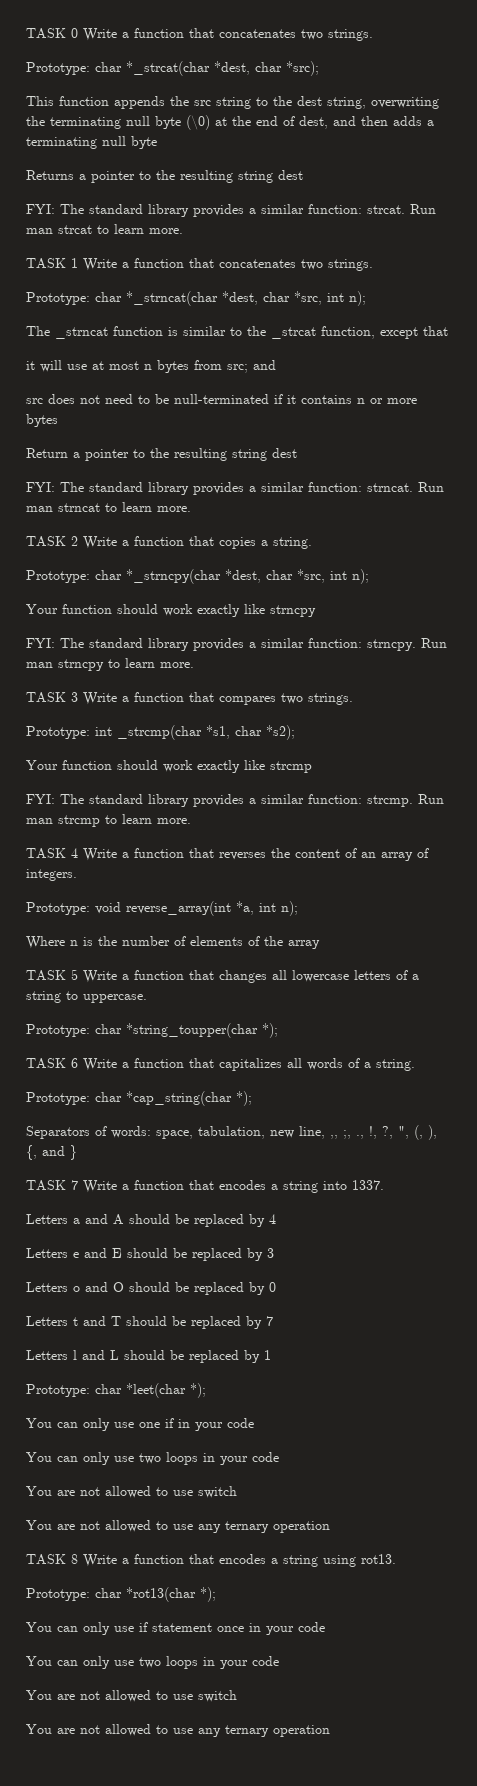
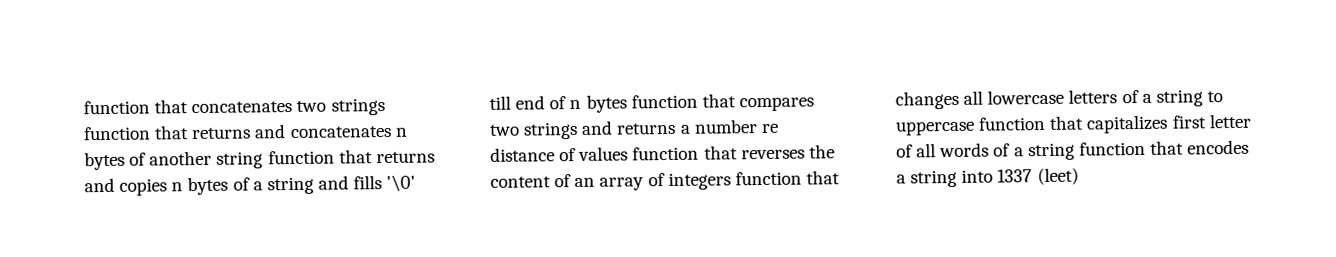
- TASK 0 Write a function that concatenates two strings.
- Prototype: char *_strcat(char *dest, char *src);
- This function appends the src string to the dest string, overwriting the terminating null byte (\0) at the end of dest, and then adds a terminating null byte
- Returns a pointer to the resulting string dest
- FYI: The standard library provides a similar function: strcat. Run man strcat to learn more.
- TASK 1 Write a function that concatenates two strings.
- Prototype: char *_strncat(char *dest, char *src, int n);
- The _strncat function is similar to the _strcat function, except that
- it will use at most n bytes from src; and
- src does not need to be null-terminated if it contains n or more bytes
- Return a pointer to the resulting string dest
- FYI: The standard library provides a similar function: strncat. Run man strncat to learn more.
- TASK 2 Write a function that copies a string.
- Prototype: char *_strncpy(char *dest, char *src, int n);
- Your function should work exactly like strncpy
- FYI: The standard library provides a similar function: strncpy. Run man strncpy to learn more.
- TASK 3 Write a function that compares two strings.
- Prototype: int _strcmp(char *s1, char *s2);
- Your function should work exactly like strcmp
- FYI: The standard library provides a similar function: strcmp. Run man strcmp to learn more.
- TASK 4 Write a function that reverses the content of an array of integers.
- Prototype: void reverse_array(int *a, int n);
- Where n is the number of elements of the array
- TASK 5 Write a function that changes all lowercase letters of a string to uppercase.
- Prototype: char *string_toupper(char *);
- TASK 6 Write a function that capitalizes all words of a string.
- Prototype: char *cap_string(char *);
- Separators of words: space, tabulation, new line, ,, ;, ., !, ?, ", (, ), {, and }
- TASK 7 Write a function that encodes a string into 1337.
- Letters a and A should be replaced by 4
- Letters e and E should be replaced by 3
- Letters o and O should be replaced by 0
- Letters t and T should be replaced by 7
- Letters l and L should be replaced by 1
- Prototype: char *leet(char *);
- You can only use one if in your code
- You can only use two loops in your code
- You are not allowed to use switch
- You are not allowed to use any ternary operation
- TASK 8 Write a function that encodes a string using rot13.
- Prototype: char *rot13(char *);
- You can only use if statement once in your code
- You can only use two loops in your code
- You are not allowed to use switch
- You are not allowed to use any ternary operation
+ function that concatenates two strings function that returns and concatenates n bytes of another string function that returns and copies n bytes of a string and fills '\0' till end of n bytes function that compares two strings and returns a number re distance of values function that reverses the content of an array of integers function that changes all lowercase letters of a string to uppercase function that capitalizes first letter of all words of a string function that encodes a string into 1337 (leet)

